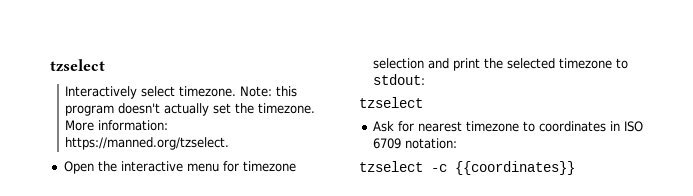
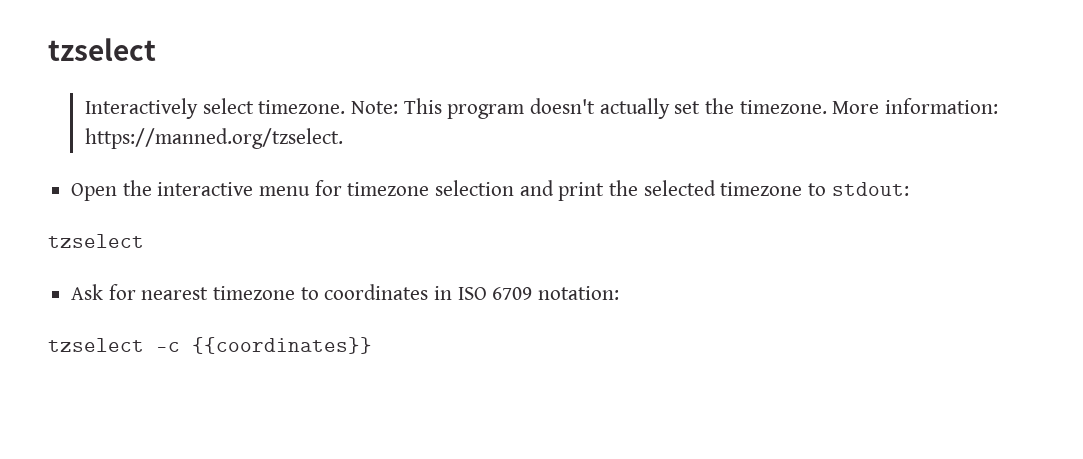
- Note: this program doesn't actually set the timezone.
+ Note: This program doesn't actually set the timezone.

